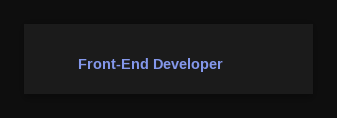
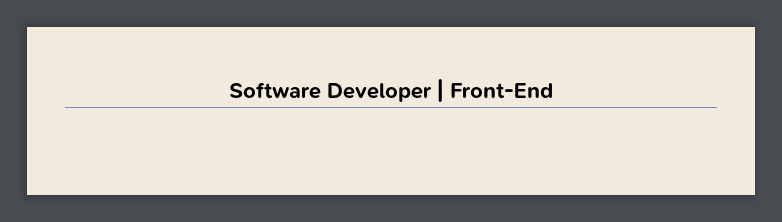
- Front-End Developer
+ Software Developer | Front-End

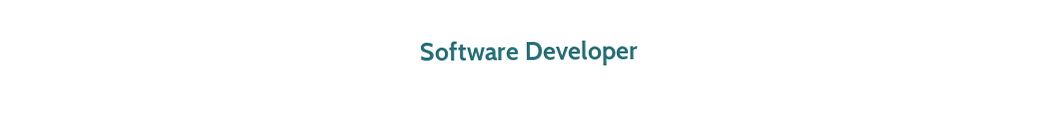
- Software Developer | Front-End
+ Software Developer

